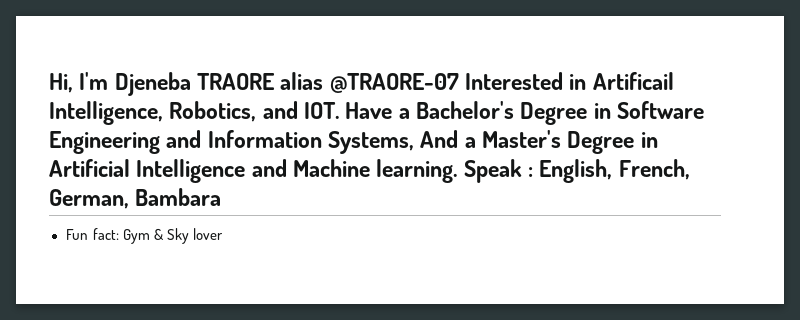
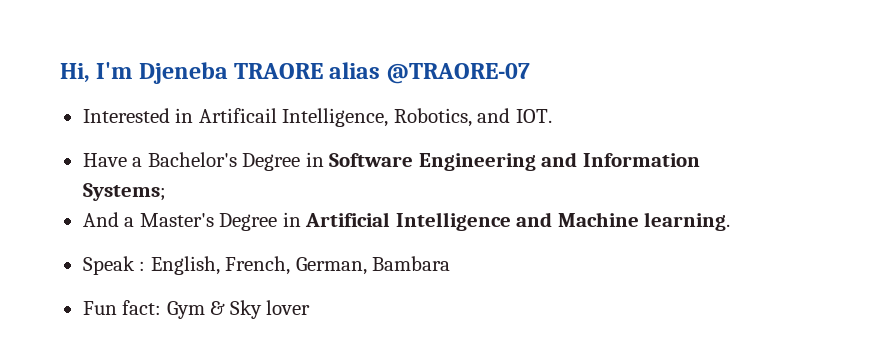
- Hi, I'm Djeneba TRAORE alias @TRAORE-07 Interested in Artificail Intelligence, Robotics, and IOT. Have a Bachelor's Degree in Software Engineering and Information Systems, And a Master's Degree in Artificial Intelligence and Machine learning. Speak : English, French, German, Bambara
+ Hi, I'm Djeneba TRAORE alias @TRAORE-07
+ Interested in Artificail Intelligence, Robotics, and IOT.
+ Have a Bachelor's Degree in Software Engineering and Information Systems;
+ And a Master's Degree in Artificial Intelligence and Machine learning.
+ Speak : English, French, German, Bambara

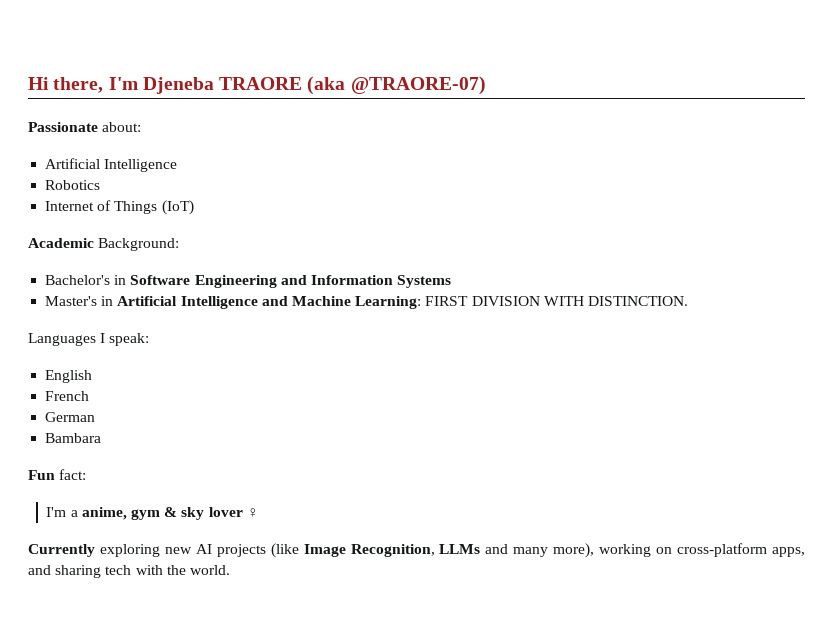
- Hi, I'm Djeneba TRAORE alias @TRAORE-07
- Interested in Artificail Intelligence, Robotics, and IOT.
- Have a Bachelor's Degree in Software Engineering and Information Systems;
- And a Master's Degree in Artificial Intelligence and Machine learning.
- Speak : English, French, German, Bambara
- Fun fact: Gym & Sky lover
+ Hi there, I'm Djeneba TRAORE (aka @TRAORE-07)
+ Passionate about:
+ Artificial Intelligence
+ Robotics
+ Internet of Things (IoT)
+ Academic Background:
+ Bachelor's in Software Engineering and Information Systems
+ Master's in Artificial Intelligence and Machine Learning: FIRST DIVISION WITH DISTINCTION.
+ Languages I speak:
+ English
+ French
+ German
+ Bambara
+ Fun fact:
+ I'm a anime, gym & sky lover ♀
+ Currently exploring new AI projects (like Image Recognition, LLMs and many more), working on cross-platform apps, and sharing tech with the world.

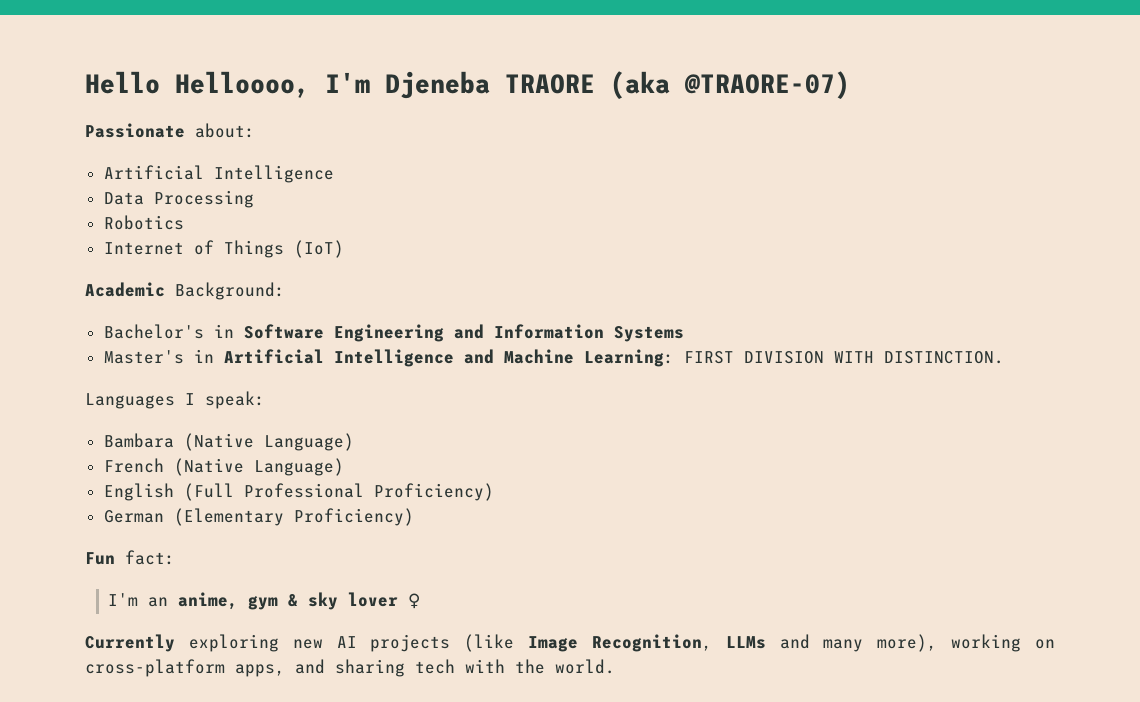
- Hi there, I'm Djeneba TRAORE (aka @TRAORE-07)
+ Hello Helloooo, I'm Djeneba TRAORE (aka @TRAORE-07)
+ Data Processing
- English
- French
+ Bambara (Native Language)
+ French (Native Language)
+ English (Full Professional Proficiency)
- German
- Bambara
+ German (Elementary Proficiency)
- I'm a anime, gym & sky lover ♀
+ I'm an anime, gym & sky lover ♀

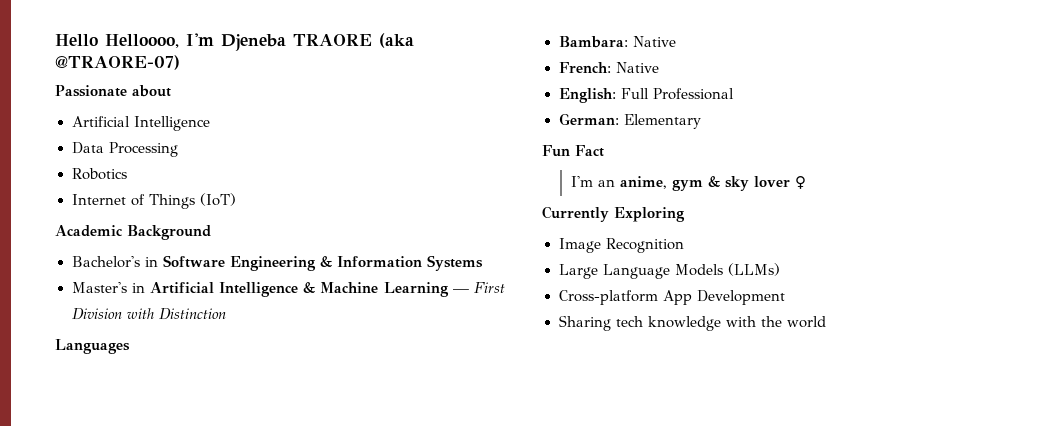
- Passionate about:
+ Passionate about
- Academic Background:
+ Academic Background
- Bachelor's in Software Engineering and Information Systems
+ Bachelor's in Software Engineering & Information Systems
- Master's in Artificial Intelligence and Machine Learning: FIRST DIVISION WITH DISTINCTION.
- Languages I speak:
- Bambara (Native Language)
- French (Native Language)
- English (Full Professional Proficiency)
- German (Elementary Proficiency)
+ Master's in Artificial Intelligence & Machine Learning — First Division with Distinction
+ Languages
+ Bambara: Native
+ French: Native
+ English: Full Professional
+ German: Elementary
- Fun fact:
+ Fun Fact
- Currently exploring new AI projects (like Image Recognition, LLMs and many more), working on cross-platform apps, and sharing tech with the world.
+ Currently Exploring
+ Image Recognition
+ Large Language Models (LLMs)
+ Cross-platform App Development
+ Sharing tech knowledge with the world

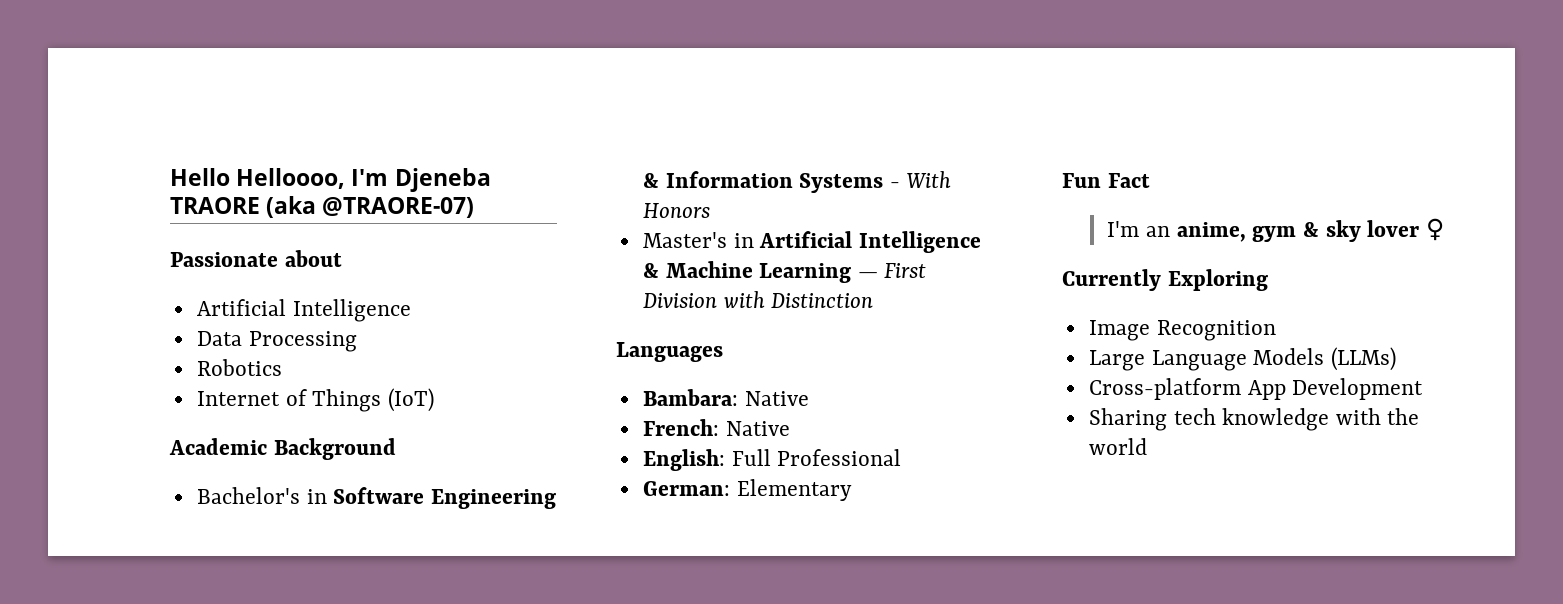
- Bachelor's in Software Engineering & Information Systems
+ Bachelor's in Software Engineering & Information Systems - With Honors

